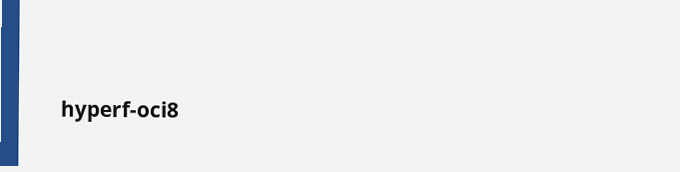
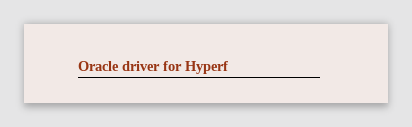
- hyperf-oci8
+ Oracle driver for Hyperf

